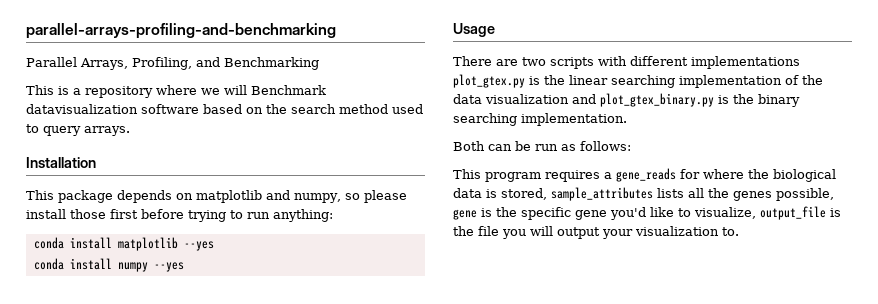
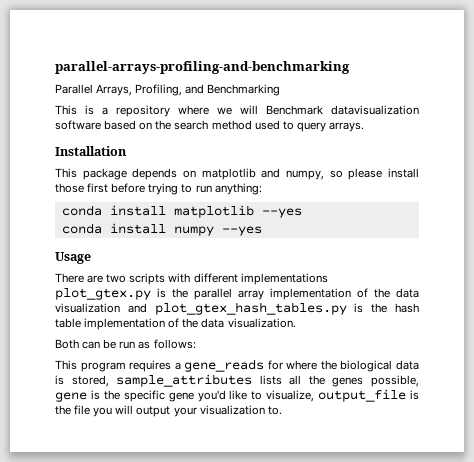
- There are two scripts with different implementations plot_gtex.py is the linear searching implementation of the data visualization and plot_gtex_binary.py is the binary searching implementation.
+ There are two scripts with different implementations plot_gtex.py is the parallel array implementation of the data visualization and plot_gtex_hash_tables.py is the hash table implementation of the data visualization.

